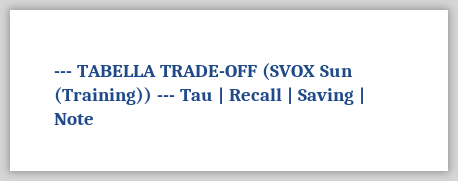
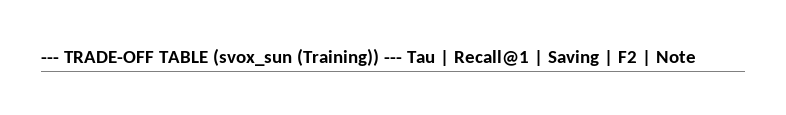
- --- TABELLA TRADE-OFF (SVOX Sun (Training)) --- Tau | Recall | Saving | Note
+ --- TRADE-OFF TABLE (svox_sun (Training)) --- Tau | Recall@1 | Saving | F2 | Note

